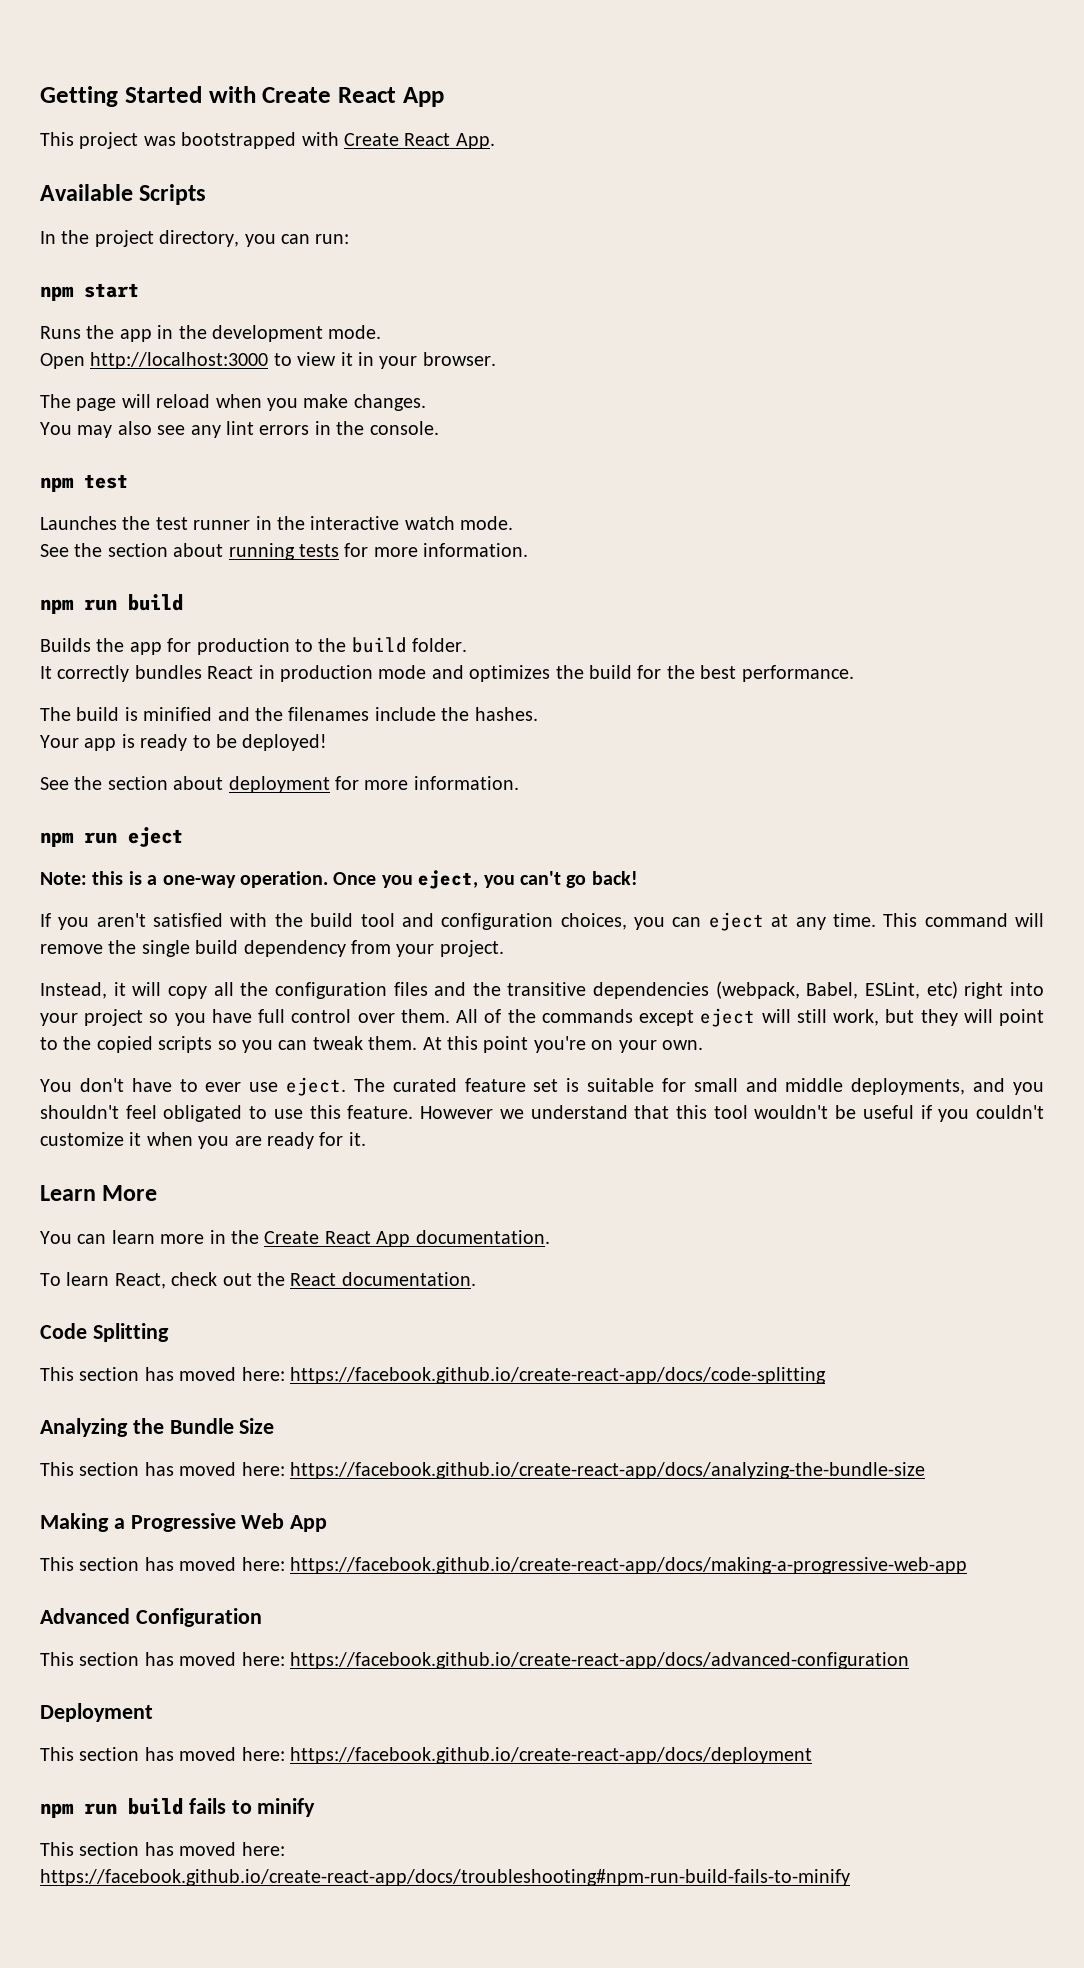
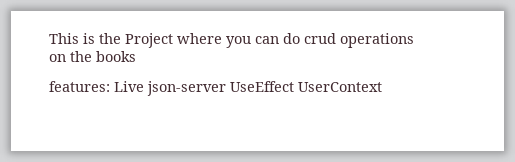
- Getting Started with Create React App
- This project was bootstrapped with Create React App.
- Available Scripts
- In the project directory, you can run:
- npm start
- Runs the app in the development mode.
- Open http://localhost:3000 to view it in your browser.
- The page will reload when you make changes.
- You may also see any lint errors in the console.
- npm test
- Launches the test runner in the interactive watch mode.
- See the section about running tests for more information.
- npm run build
- Builds the app for production to the build folder.
- It correctly bundles React in production mode and optimizes the build for the best performance.
- The build is minified and the filenames include the hashes.
- Your app is ready to be deployed!
- See the section about deployment for more information.
- npm run eject
- Note: this is a one-way operation. Once you eject, you can't go back!
- If you aren't satisfied with the build tool and configuration choices, you can eject at any time. This command will remove the single build dependency from your project.
- Instead, it will copy all the configuration files and the transitive dependencies (webpack, Babel, ESLint, etc) right into your project so you have full control over them. All of the commands except eject will still work, but they will point to the copied scripts so you can tweak them. At this point you're on your own.
- You don't have to ever use eject. The curated feature set is suitable for small and middle deployments, and you shouldn't feel obligated to use this feature. However we understand that this tool wouldn't be useful if you couldn't customize it when you are ready for it.
- Learn More
- You can learn more in the Create React App documentation.
- To learn React, check out the React documentation.
- Code Splitting
- This section has moved here: https://facebook.github.io/create-react-app/docs/code-splitting
- Analyzing the Bundle Size
- This section has moved here: https://facebook.github.io/create-react-app/docs/analyzing-the-bundle-size
- Making a Progressive Web App
- This section has moved here: https://facebook.github.io/create-react-app/docs/making-a-progressive-web-app
- Advanced Configuration
- This section has moved here: https://facebook.github.io/create-react-app/docs/advanced-configuration
- Deployment
- This section has moved here: https://facebook.github.io/create-react-app/docs/deployment
- npm run build fails to minify
- This section has moved here: https://facebook.github.io/create-react-app/docs/troubleshooting#npm-run-build-fails-to-minify
+ This is the Project where you can do crud operations on the books
+ features: Live json-server UseEffect UserContext

